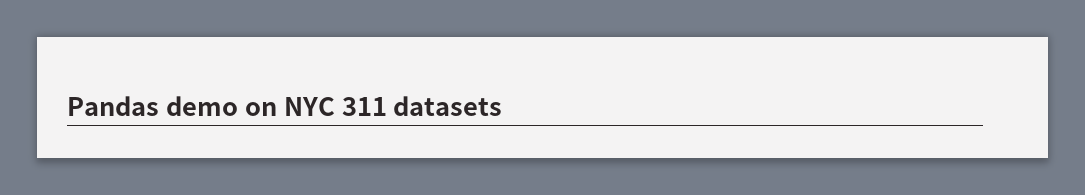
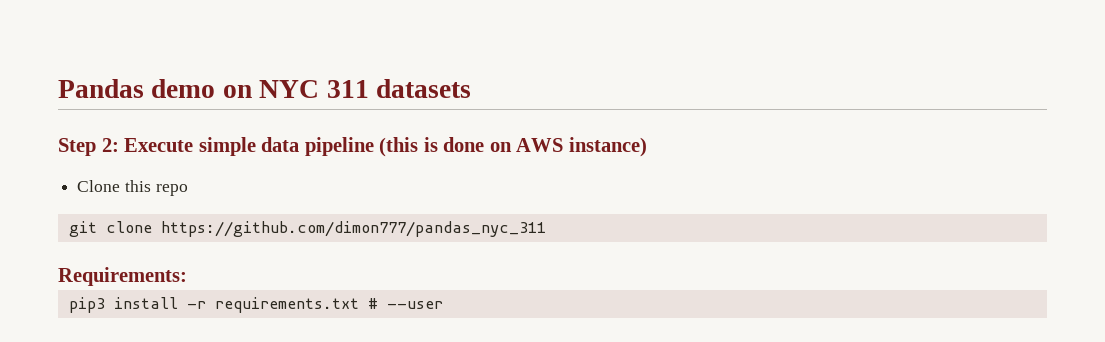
+ Step 2: Execute simple data pipeline (this is done on AWS instance)
+ Clone this repo
+ git clone https://github.com/dimon777/pandas_nyc_311
+ Requirements:
+ pip3 install -r requirements.txt # --user

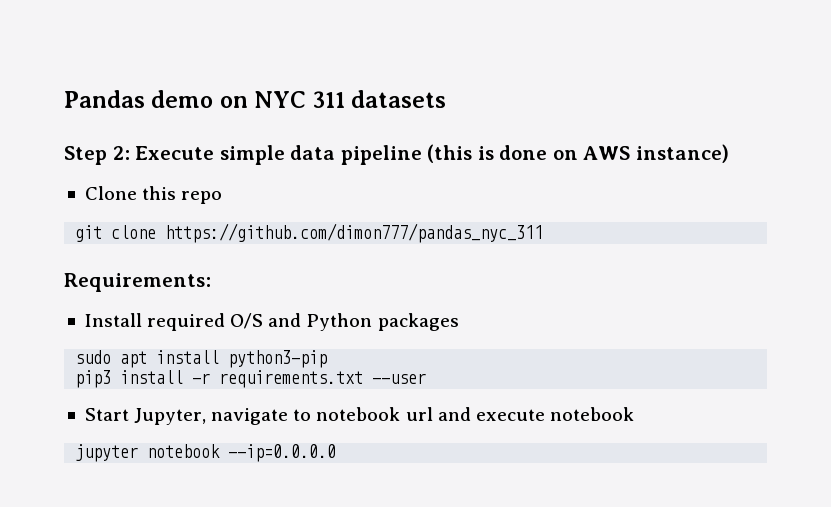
+ Install required O/S and Python packages
+ sudo apt install python3-pip
- pip3 install -r requirements.txt # --user
+ pip3 install -r requirements.txt --user
+ Start Jupyter, navigate to notebook url and execute notebook
+ jupyter notebook --ip=0.0.0.0

